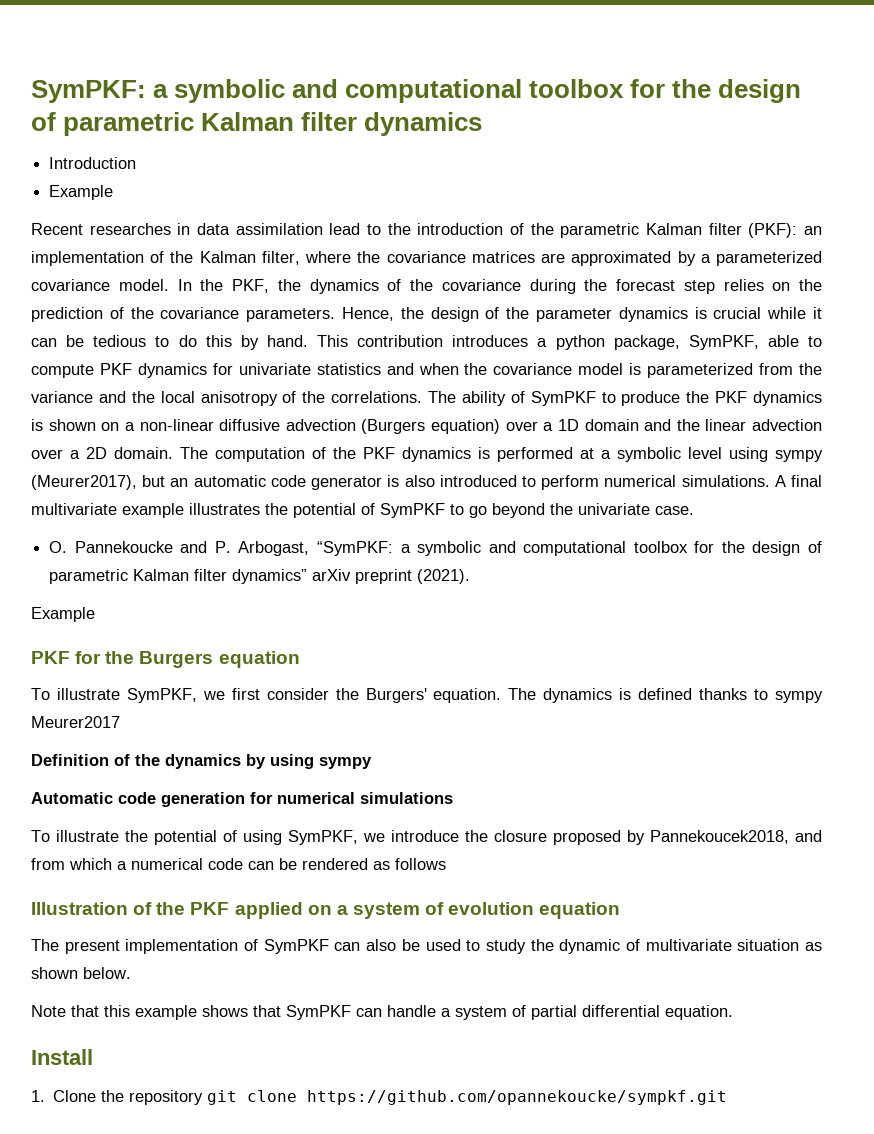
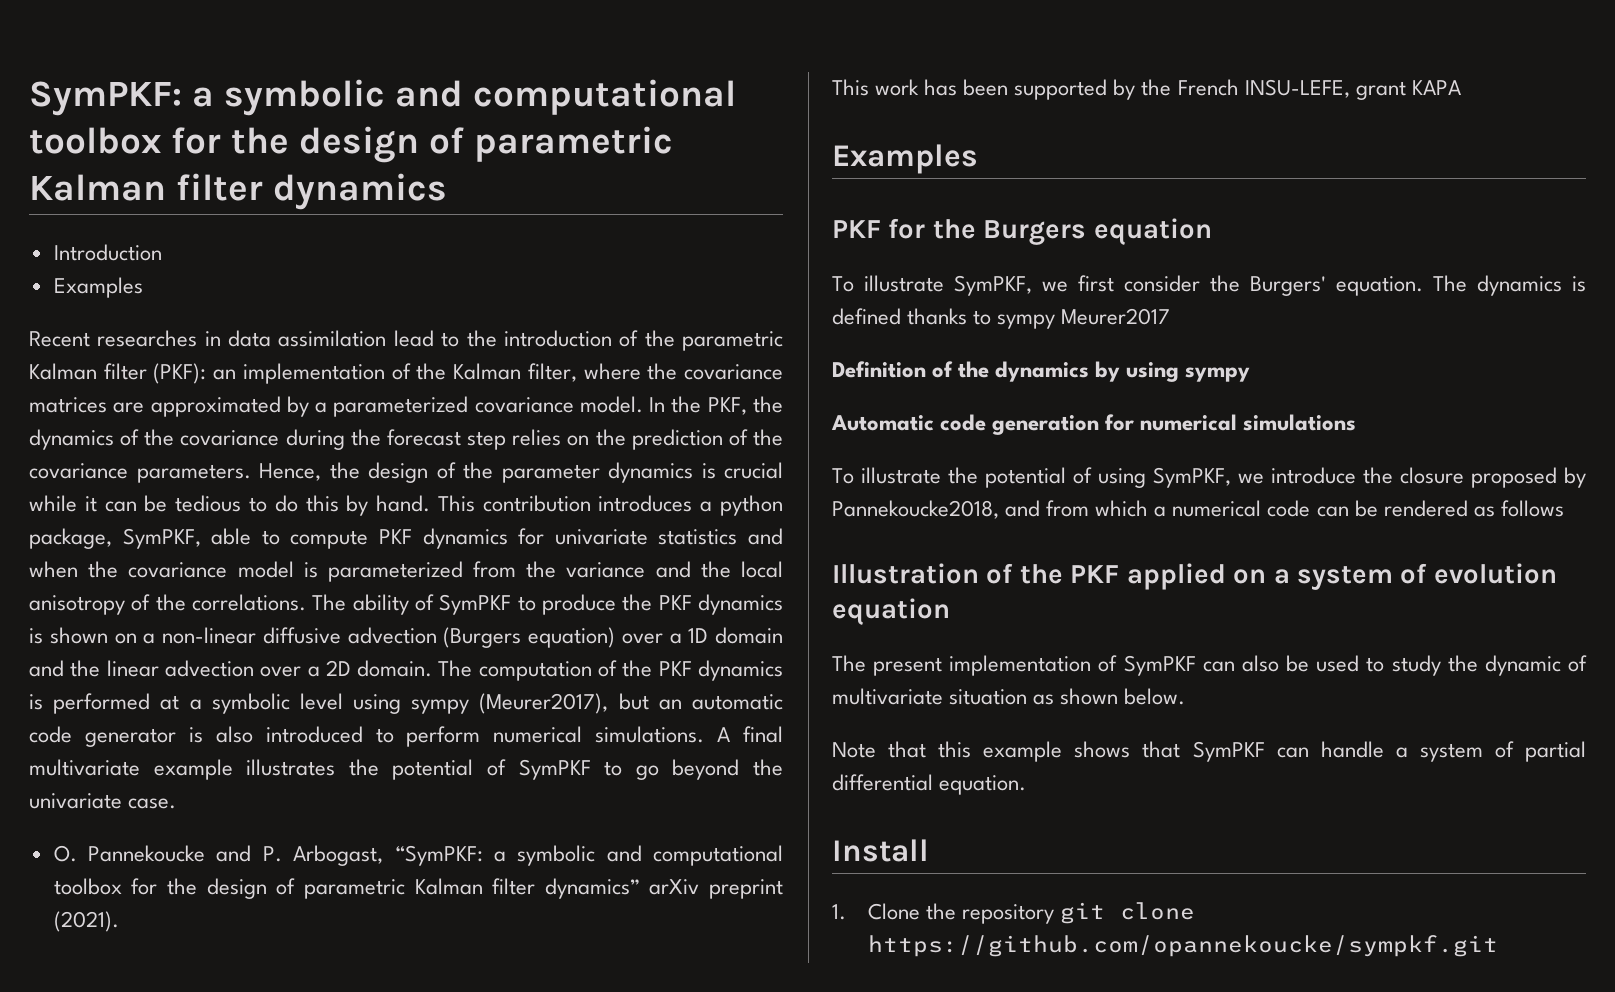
  Introduction
- Example
+ Examples
  O. Pannekoucke and P. Arbogast, “SymPKF: a symbolic and computational toolbox for the design of parametric Kalman filter dynamics” arXiv preprint (2021).
- Example
+ This work has been supported by the French INSU-LEFE, grant KAPA
+ Examples
- To illustrate the potential of using SymPKF, we introduce the closure proposed by Pannekoucek2018, and from which a numerical code can be rendered as follows
+ To illustrate the potential of using SymPKF, we introduce the closure proposed by Pannekoucke2018, and from which a numerical code can be rendered as follows

